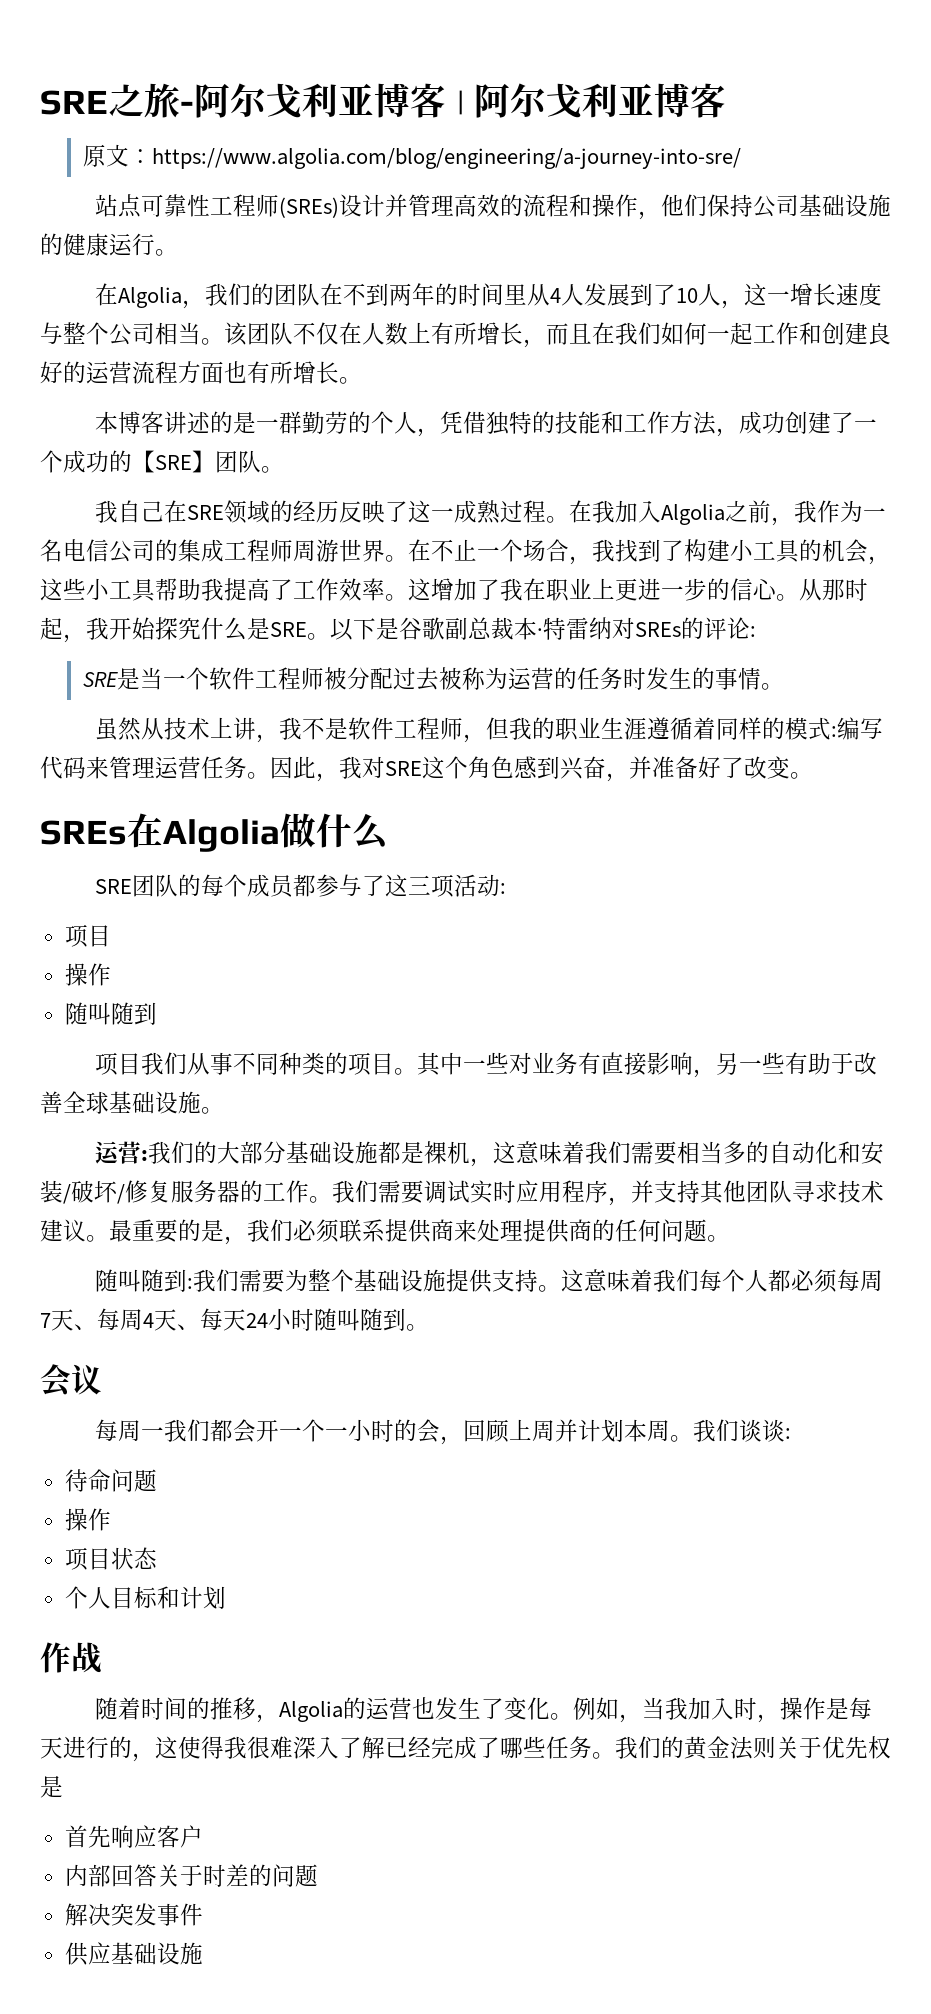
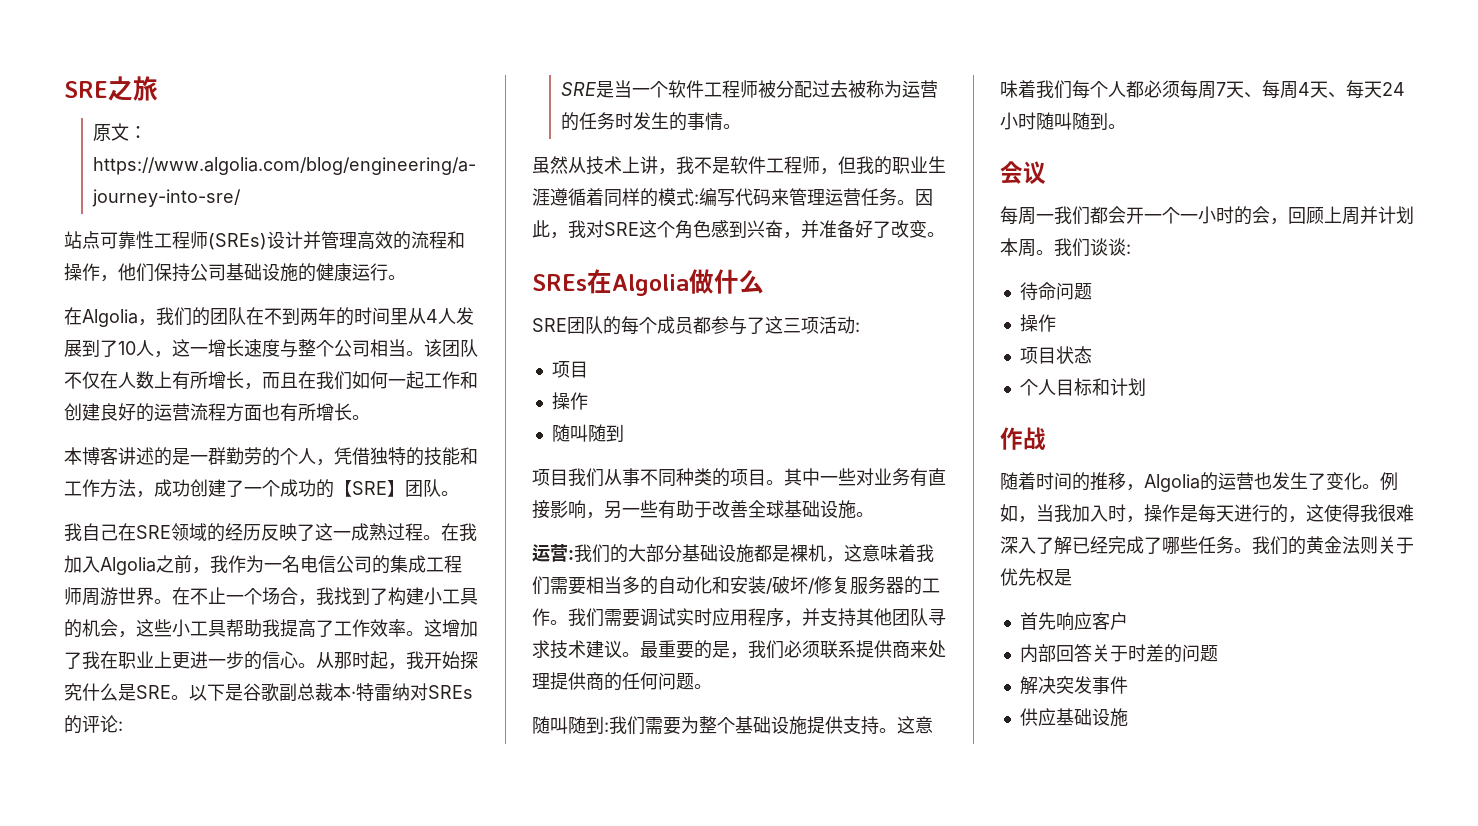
- SRE之旅-阿尔戈利亚博客 | 阿尔戈利亚博客
+ SRE之旅

